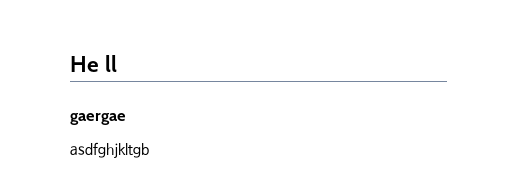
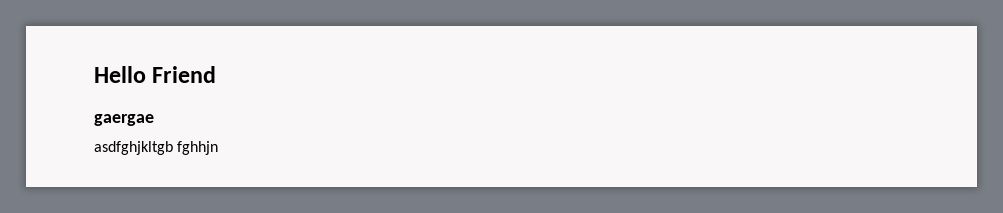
- He ll
+ Hello Friend
- asdfghjkltgb
+ asdfghjkltgb fghhjn

